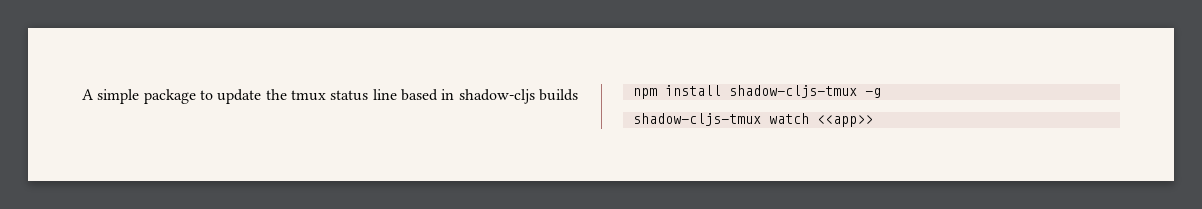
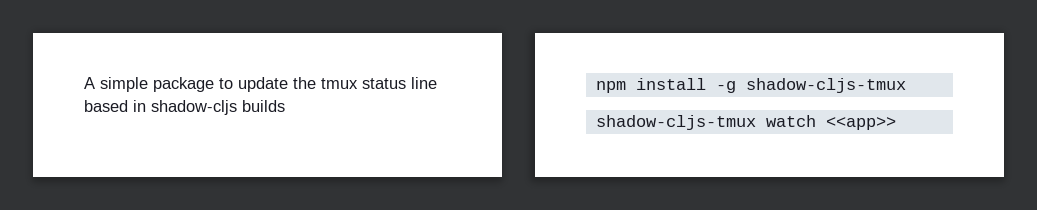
- npm install shadow-cljs-tmux -g
+ npm install -g shadow-cljs-tmux

